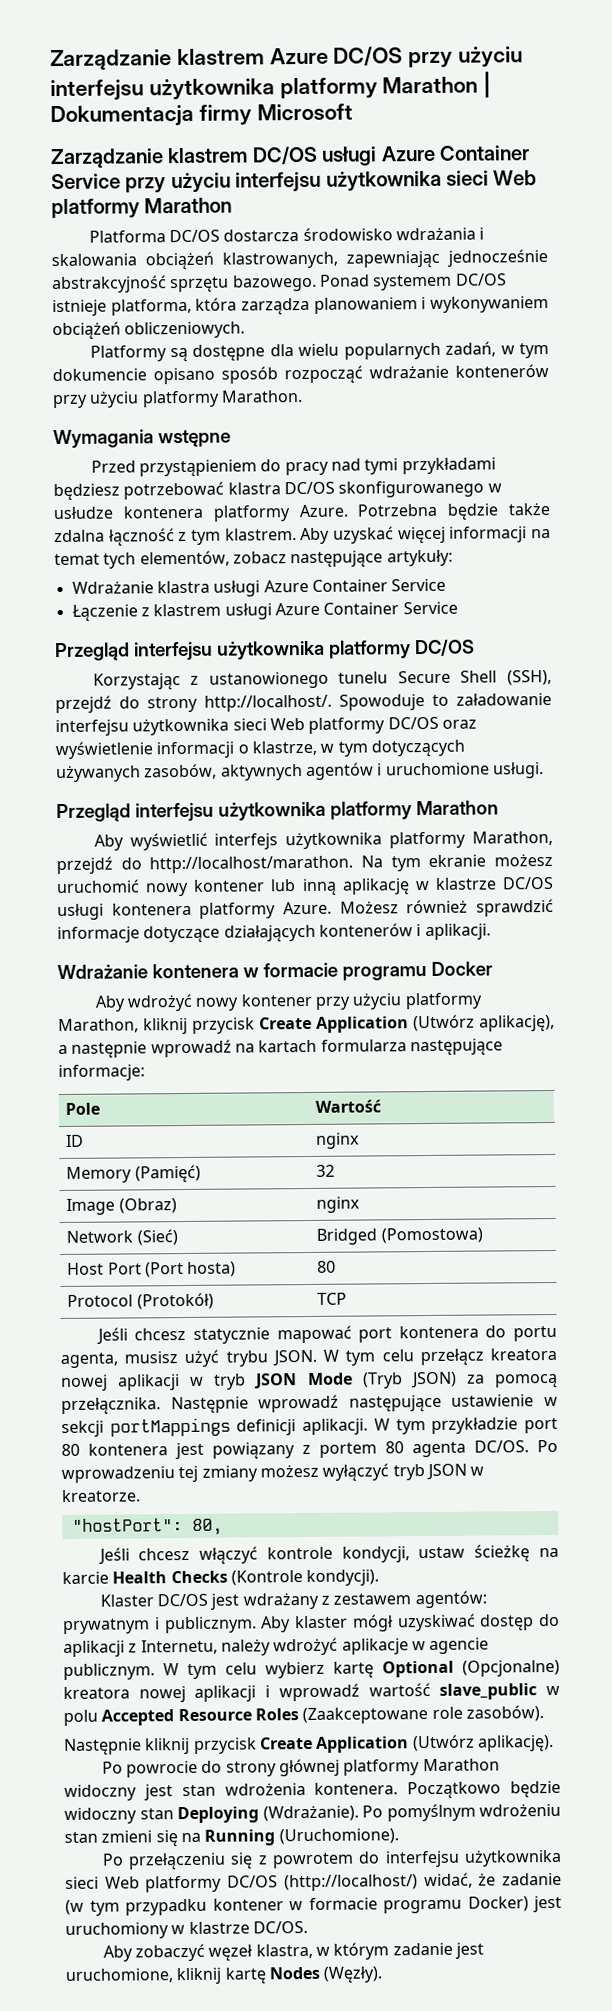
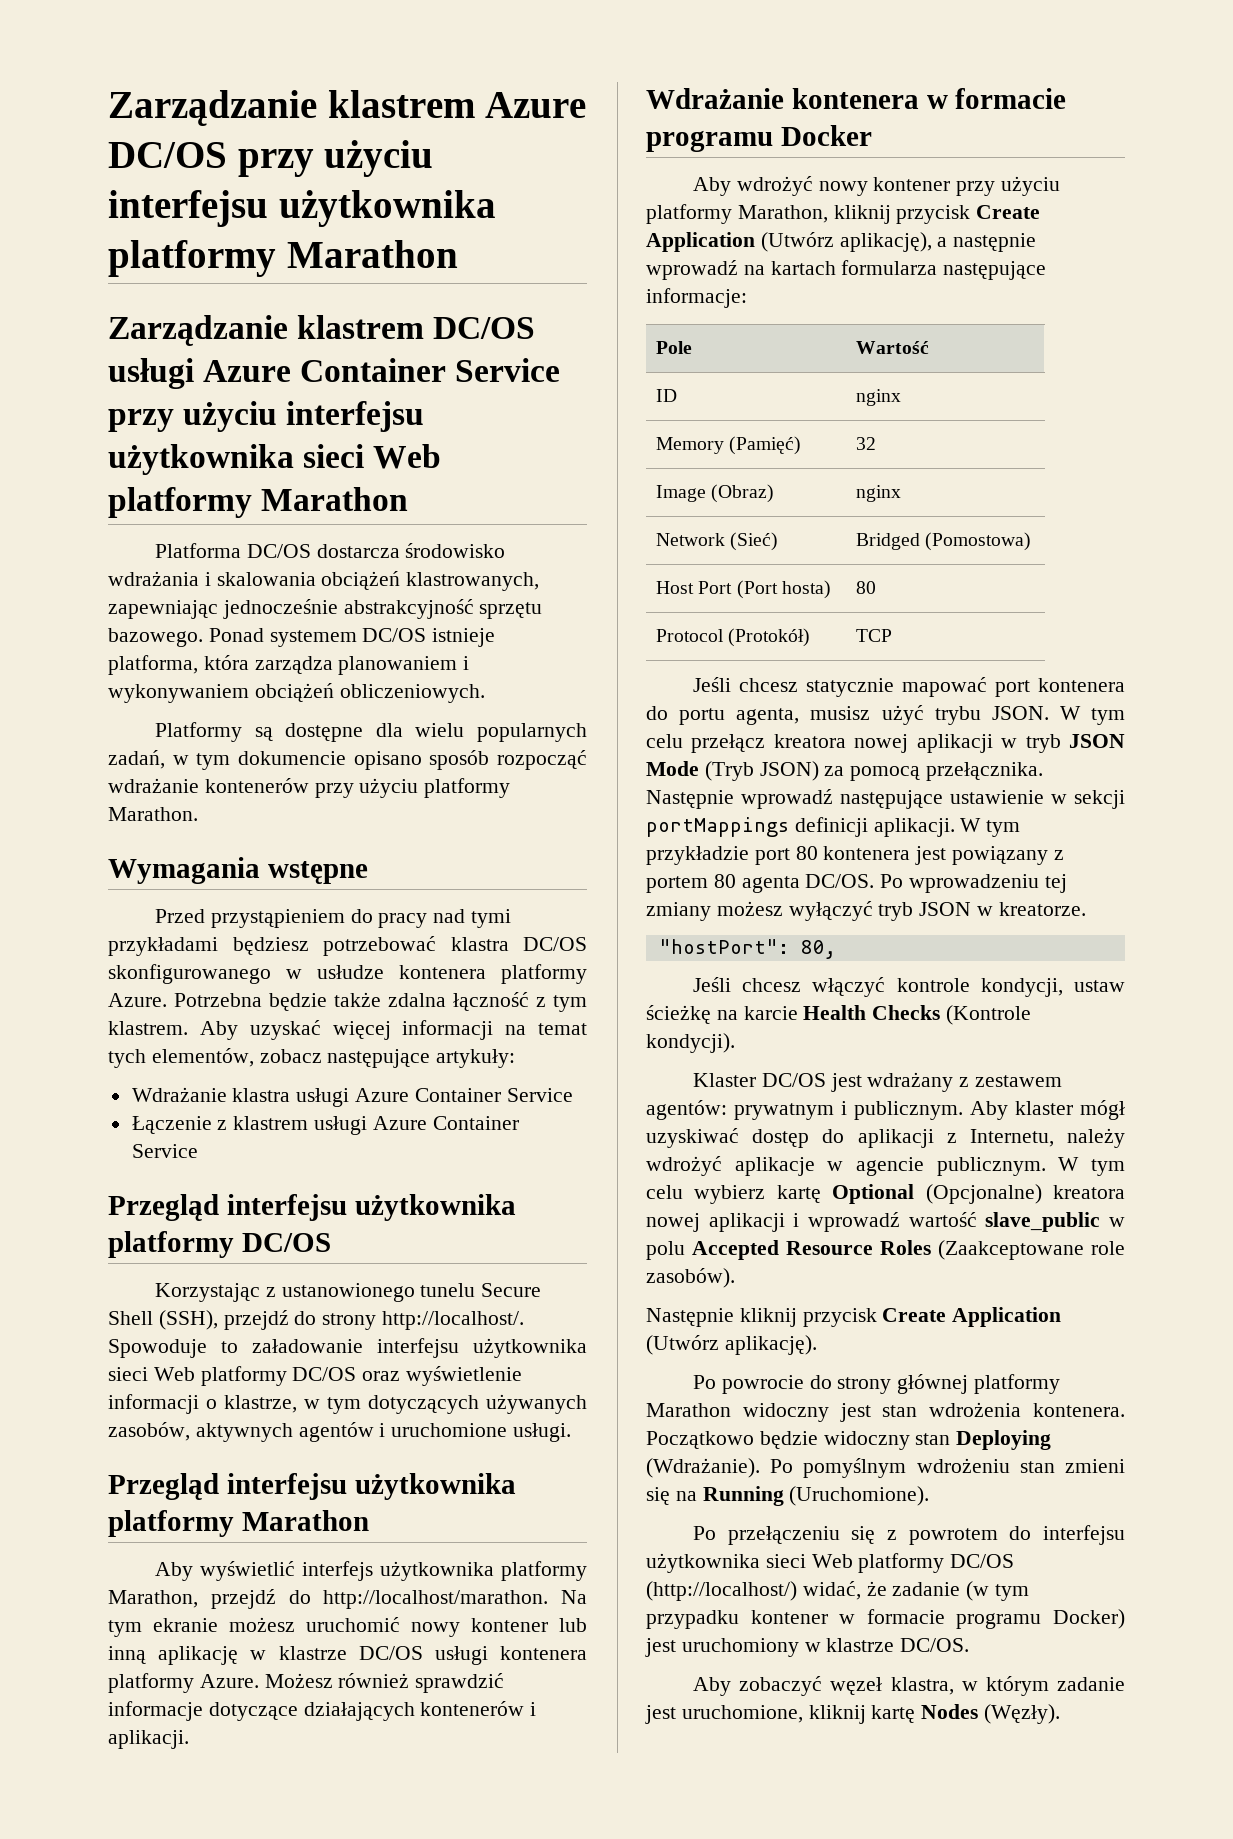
- Zarządzanie klastrem Azure DC/OS przy użyciu interfejsu użytkownika platformy Marathon | Dokumentacja firmy Microsoft
+ Zarządzanie klastrem Azure DC/OS przy użyciu interfejsu użytkownika platformy Marathon

